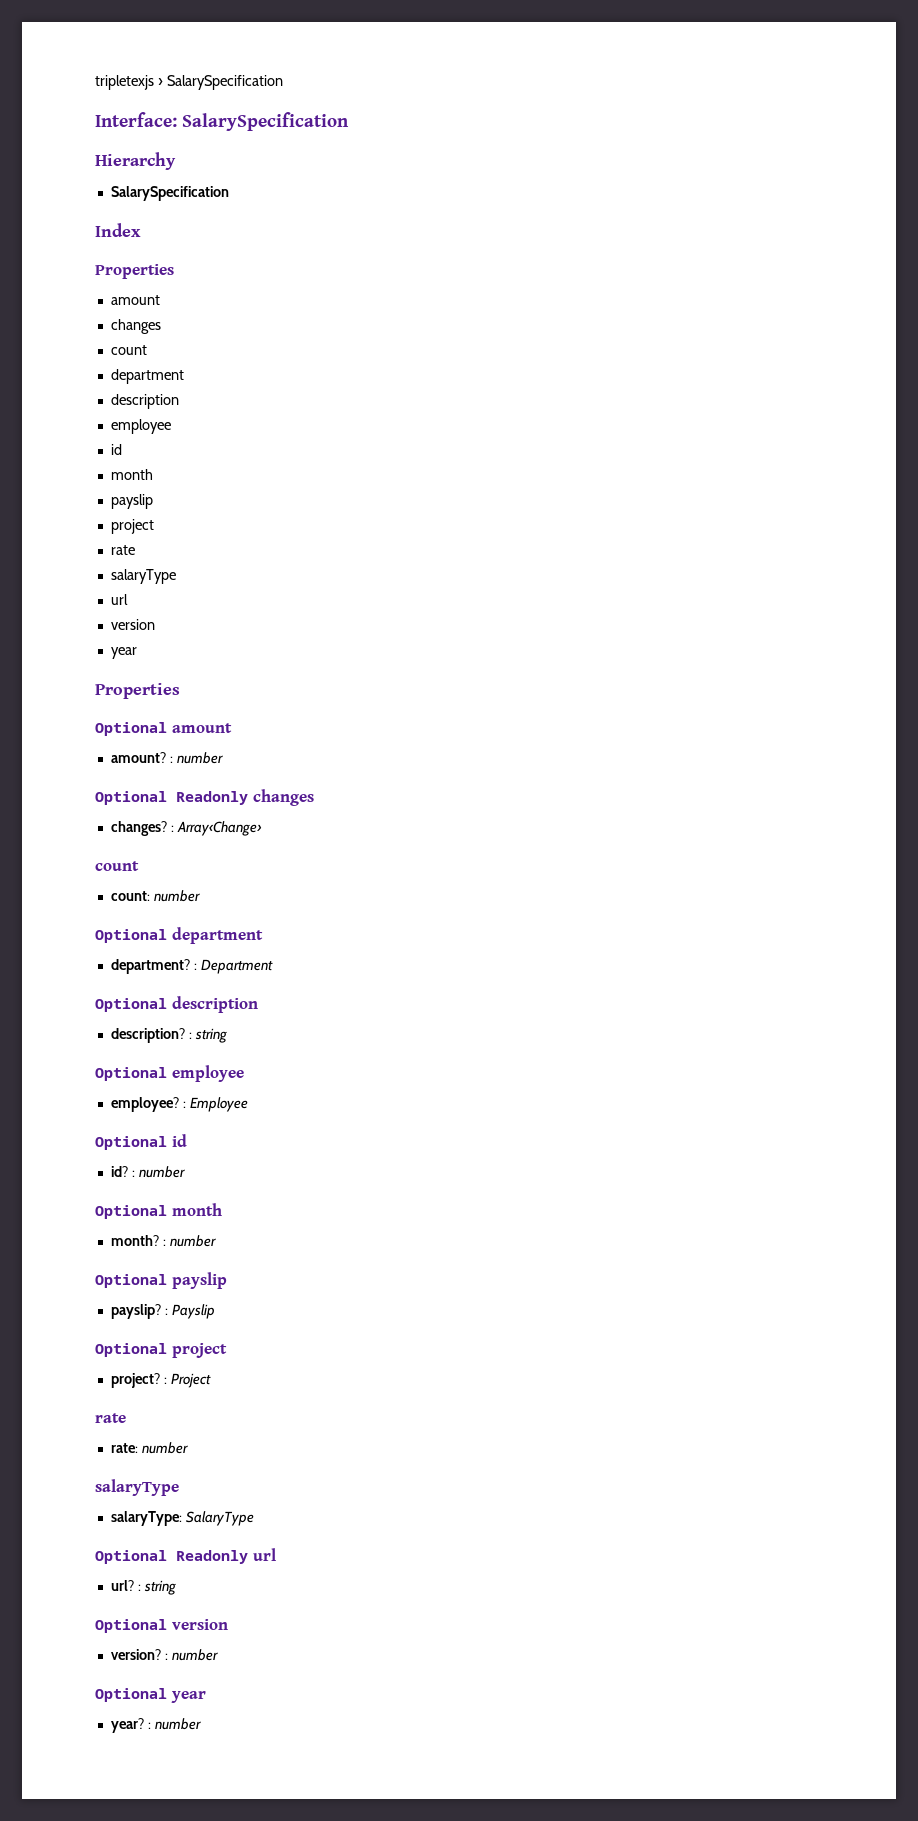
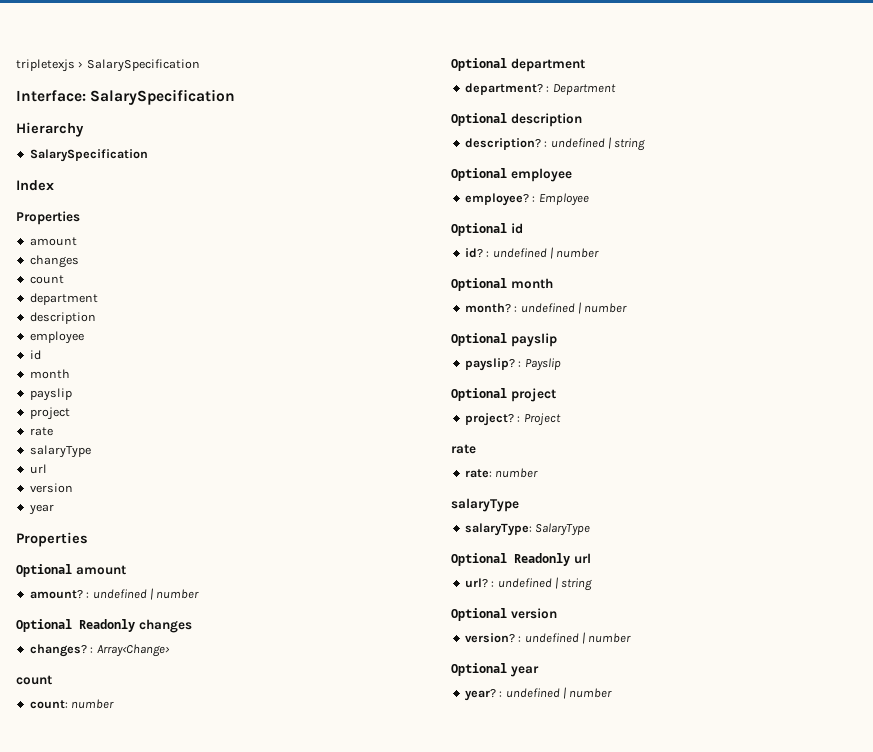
- amount? : number
+ amount? : undefined | number
- description? : string
+ description? : undefined | string
- id? : number
+ id? : undefined | number
- month? : number
+ month? : undefined | number
- url? : string
+ url? : undefined | string
- version? : number
+ version? : undefined | number
- year? : number
+ year? : undefined | number

